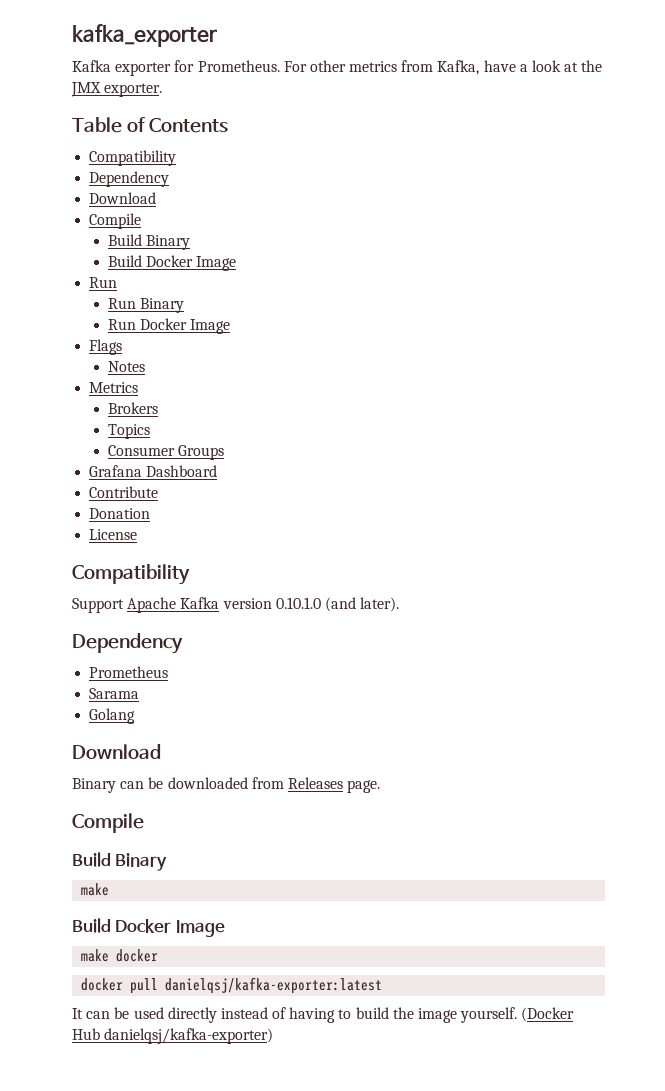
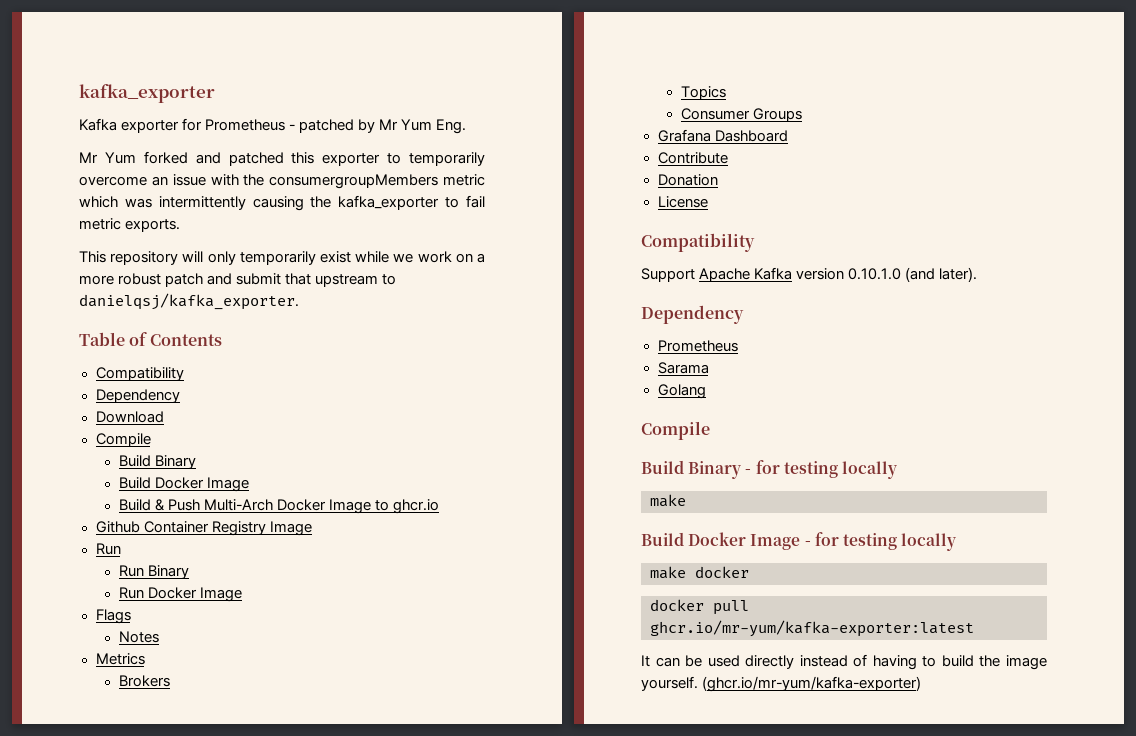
- Kafka exporter for Prometheus. For other metrics from Kafka, have a look at the JMX exporter.
+ Kafka exporter for Prometheus - patched by Mr Yum Eng.
+ Mr Yum forked and patched this exporter to temporarily overcome an issue with the consumergroupMembers metric which was intermittently causing the kafka_exporter to fail metric exports.
+ This repository will only temporarily exist while we work on a more robust patch and submit that upstream to danielqsj/kafka_exporter.
+ Build & Push Multi-Arch Docker Image to ghcr.io
+ Github Container Registry Image
  Golang
- Download
- Binary can be downloaded from Releases page.
  Compile
- Build Binary
+ Build Binary - for testing locally
  make
- Build Docker Image
+ Build Docker Image - for testing locally
- docker pull danielqsj/kafka-exporter:latest
+ docker pull ghcr.io/mr-yum/kafka-exporter:latest
- (Docker Hub danielqsj/kafka-exporter)
+ (ghcr.io/mr-yum/kafka-exporter)

